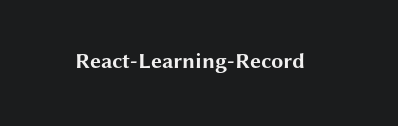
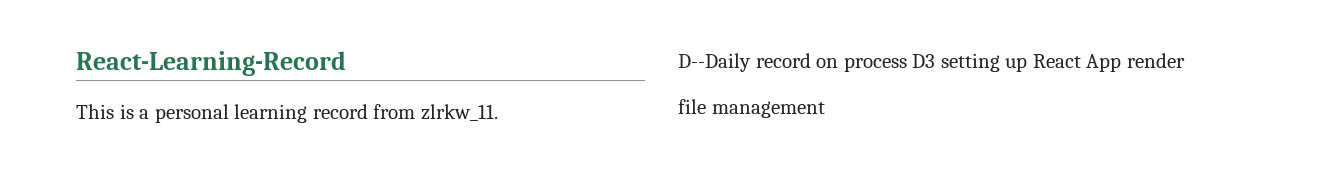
+ This is a personal learning record from zlrkw_11.
+ D--Daily record on process D3 setting up React App render
+ file management

